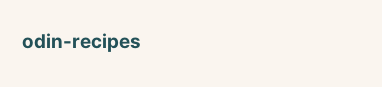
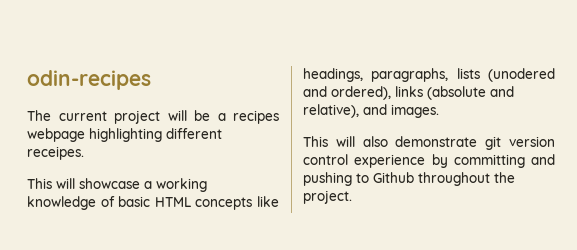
+ The current project will be a recipes webpage highlighting different receipes.
+ This will showcase a working knowledge of basic HTML concepts like headings, paragraphs, lists (unodered and ordered), links (absolute and relative), and images.
+ This will also demonstrate git version control experience by committing and pushing to Github throughout the project.

